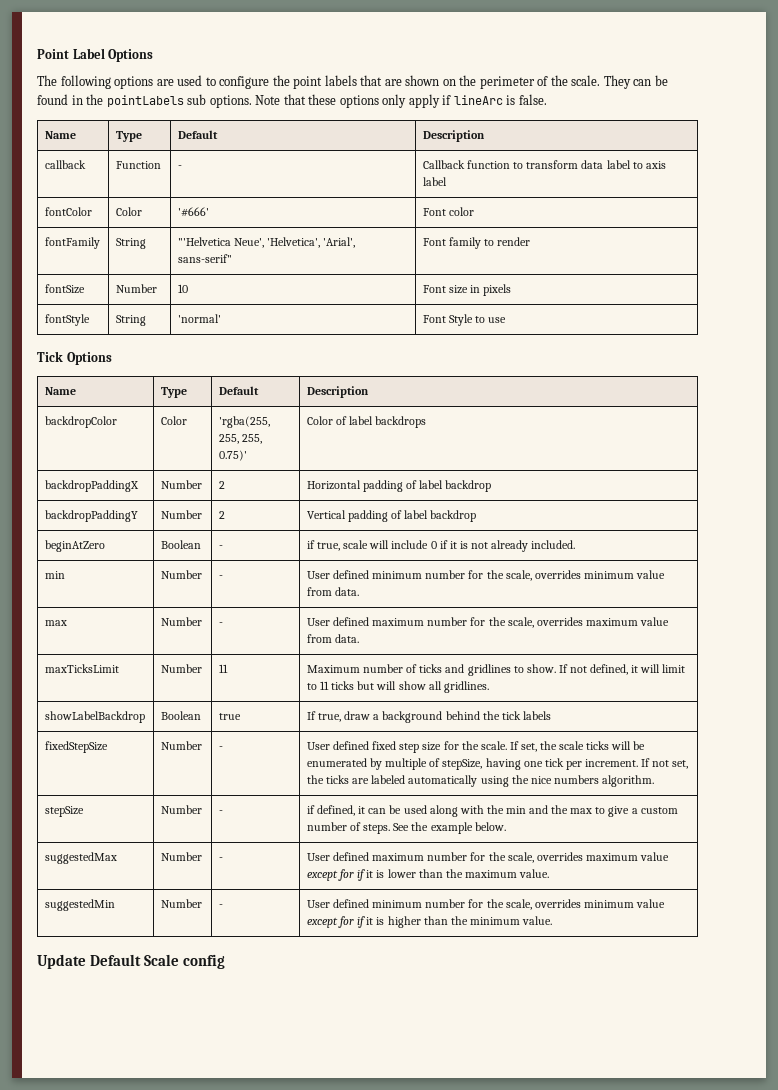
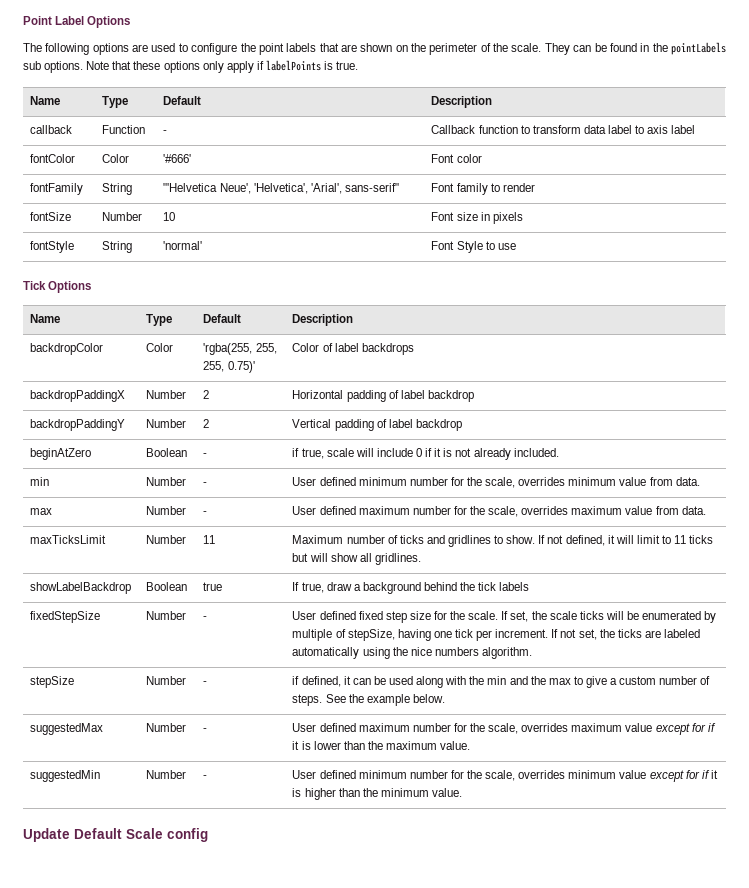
- Note that these options only apply if lineArc is false.
+ Note that these options only apply if labelPoints is true.

